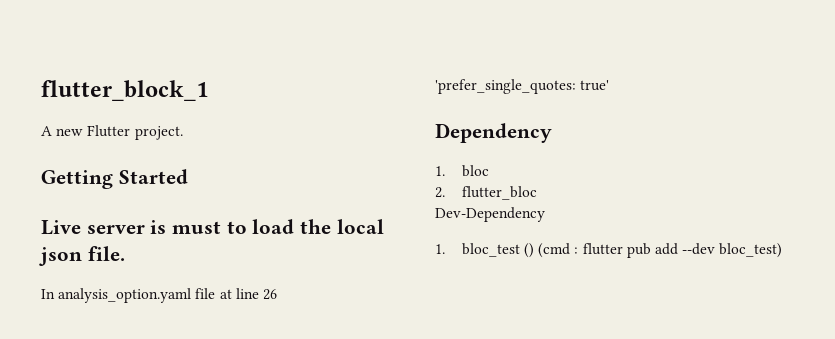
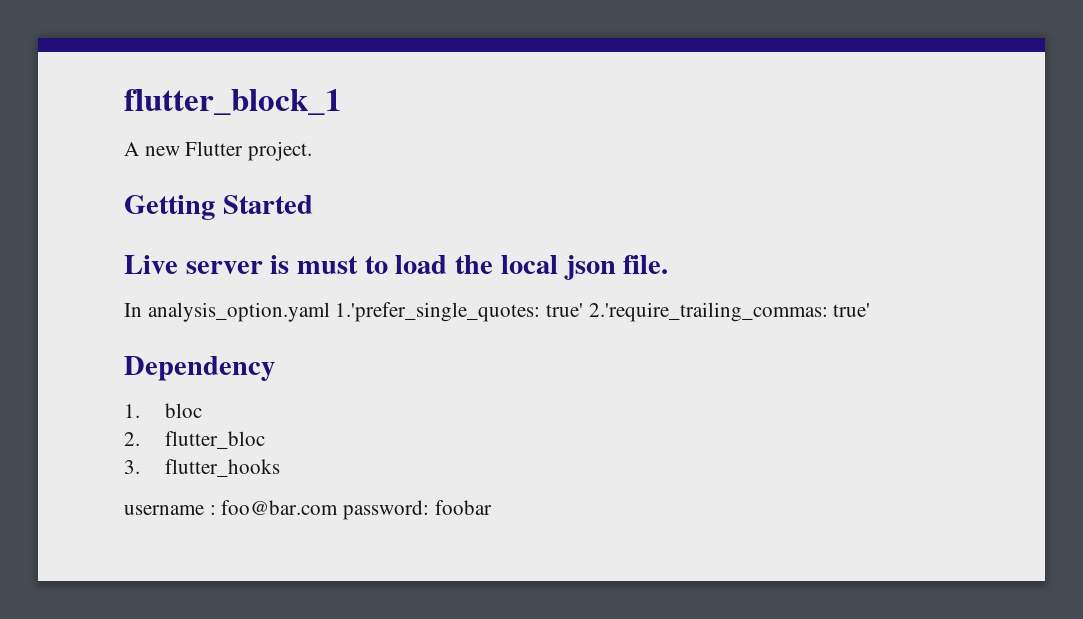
- In analysis_option.yaml file at line 26 'prefer_single_quotes: true'
+ In analysis_option.yaml 1.'prefer_single_quotes: true' 2.'require_trailing_commas: true'
- Dev-Dependency
- 1. bloc_test () (cmd : flutter pub add --dev bloc_test)
+ 3. flutter_hooks
+ username : foo@bar.com password: foobar

